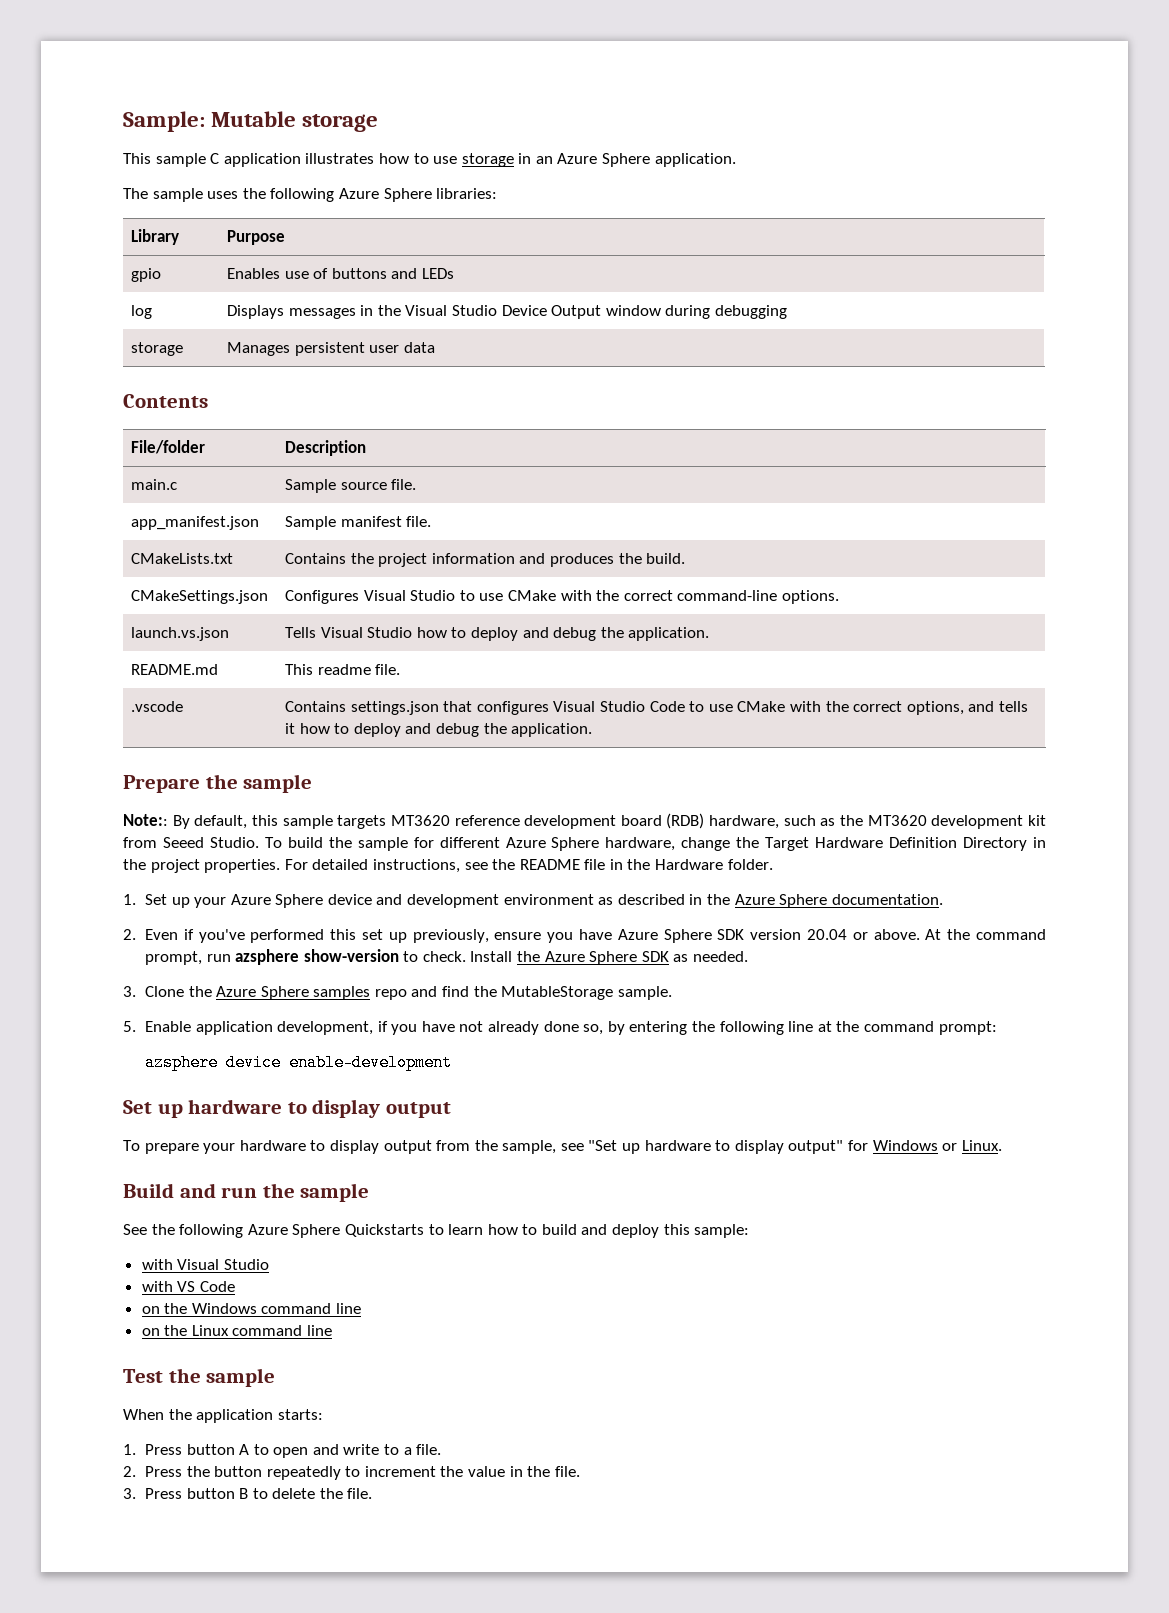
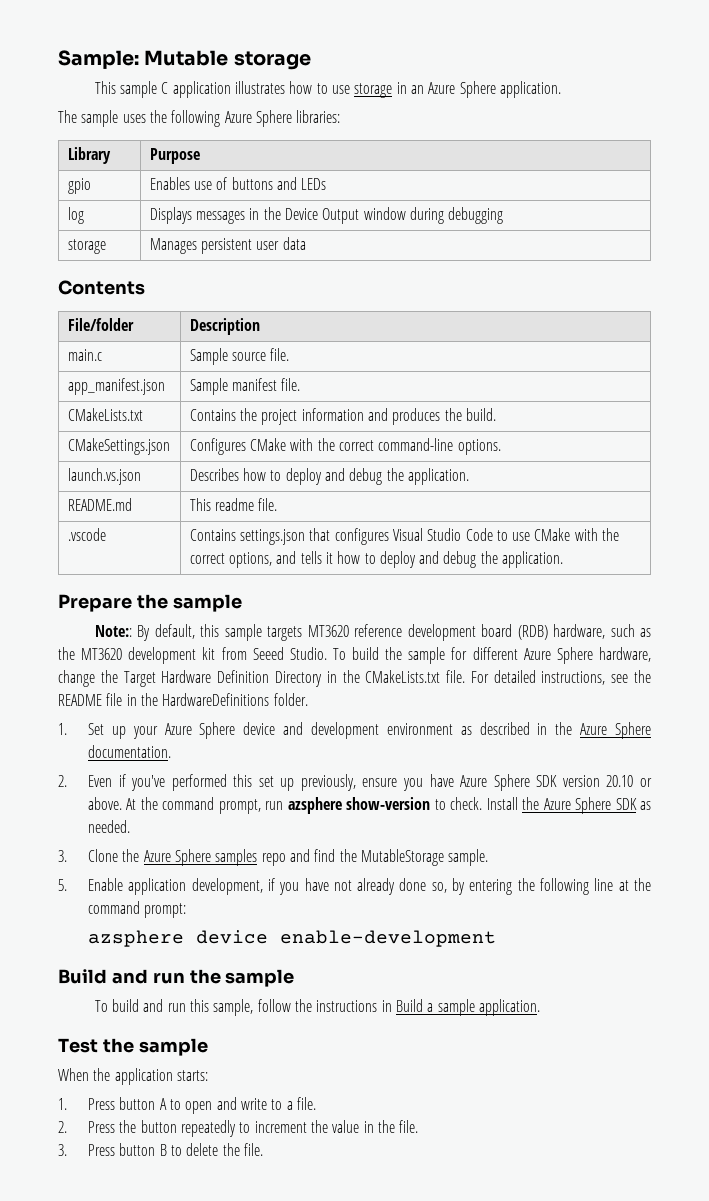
- log | Displays messages in the Visual Studio Device Output window during debugging
+ log | Displays messages in the Device Output window during debugging
- CMakeSettings.json | Configures Visual Studio to use CMake with the correct command-line options.
+ CMakeSettings.json | Configures CMake with the correct command-line options.
- launch.vs.json | Tells Visual Studio how to deploy and debug the application.
+ launch.vs.json | Describes how to deploy and debug the application.
- To build the sample for different Azure Sphere hardware, change the Target Hardware Definition Directory in the project properties.
+ To build the sample for different Azure Sphere hardware, change the Target Hardware Definition Directory in the CMakeLists.txt file.
- For detailed instructions, see the README file in the Hardware folder.
+ For detailed instructions, see the README file in the HardwareDefinitions folder.
- 2. Even if you've performed this set up previously, ensure you have Azure Sphere SDK version 20.04 or above.
+ 2. Even if you've performed this set up previously, ensure you have Azure Sphere SDK version 20.10 or above.
- Set up hardware to display output
- To prepare your hardware to display output from the sample, see "Set up hardware to display output" for Windows or Linux.
- See the following Azure Sphere Quickstarts to learn how to build and deploy this sample:
- with Visual Studio
- with VS Code
- on the Windows command line
- on the Linux command line
+ To build and run this sample, follow the instructions in Build a sample application.

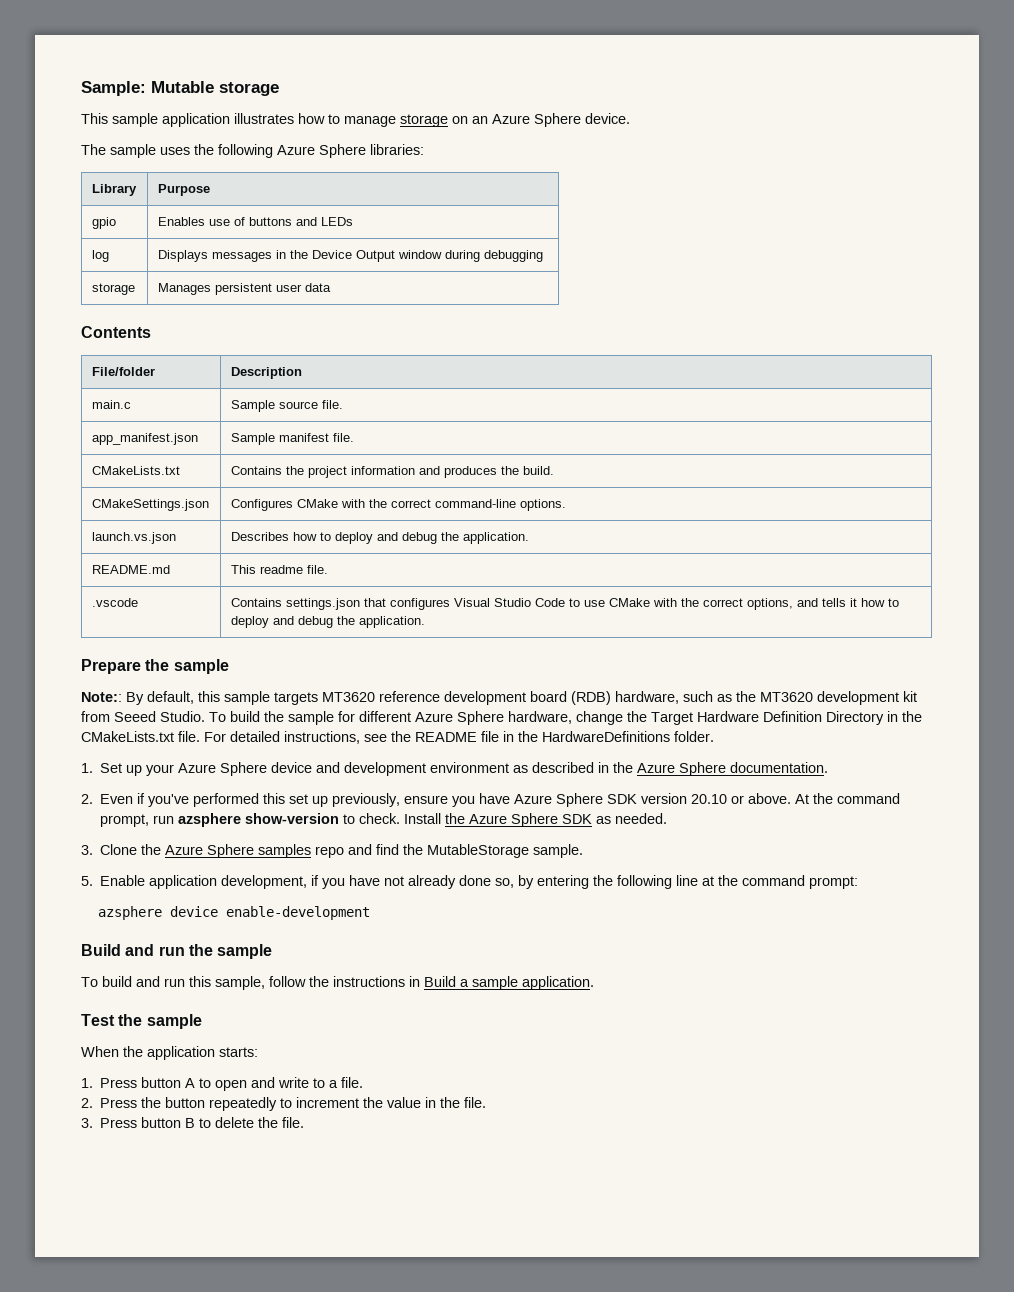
- This sample C application illustrates how to use storage in an Azure Sphere application.
+ This sample application illustrates how to manage storage on an Azure Sphere device.

